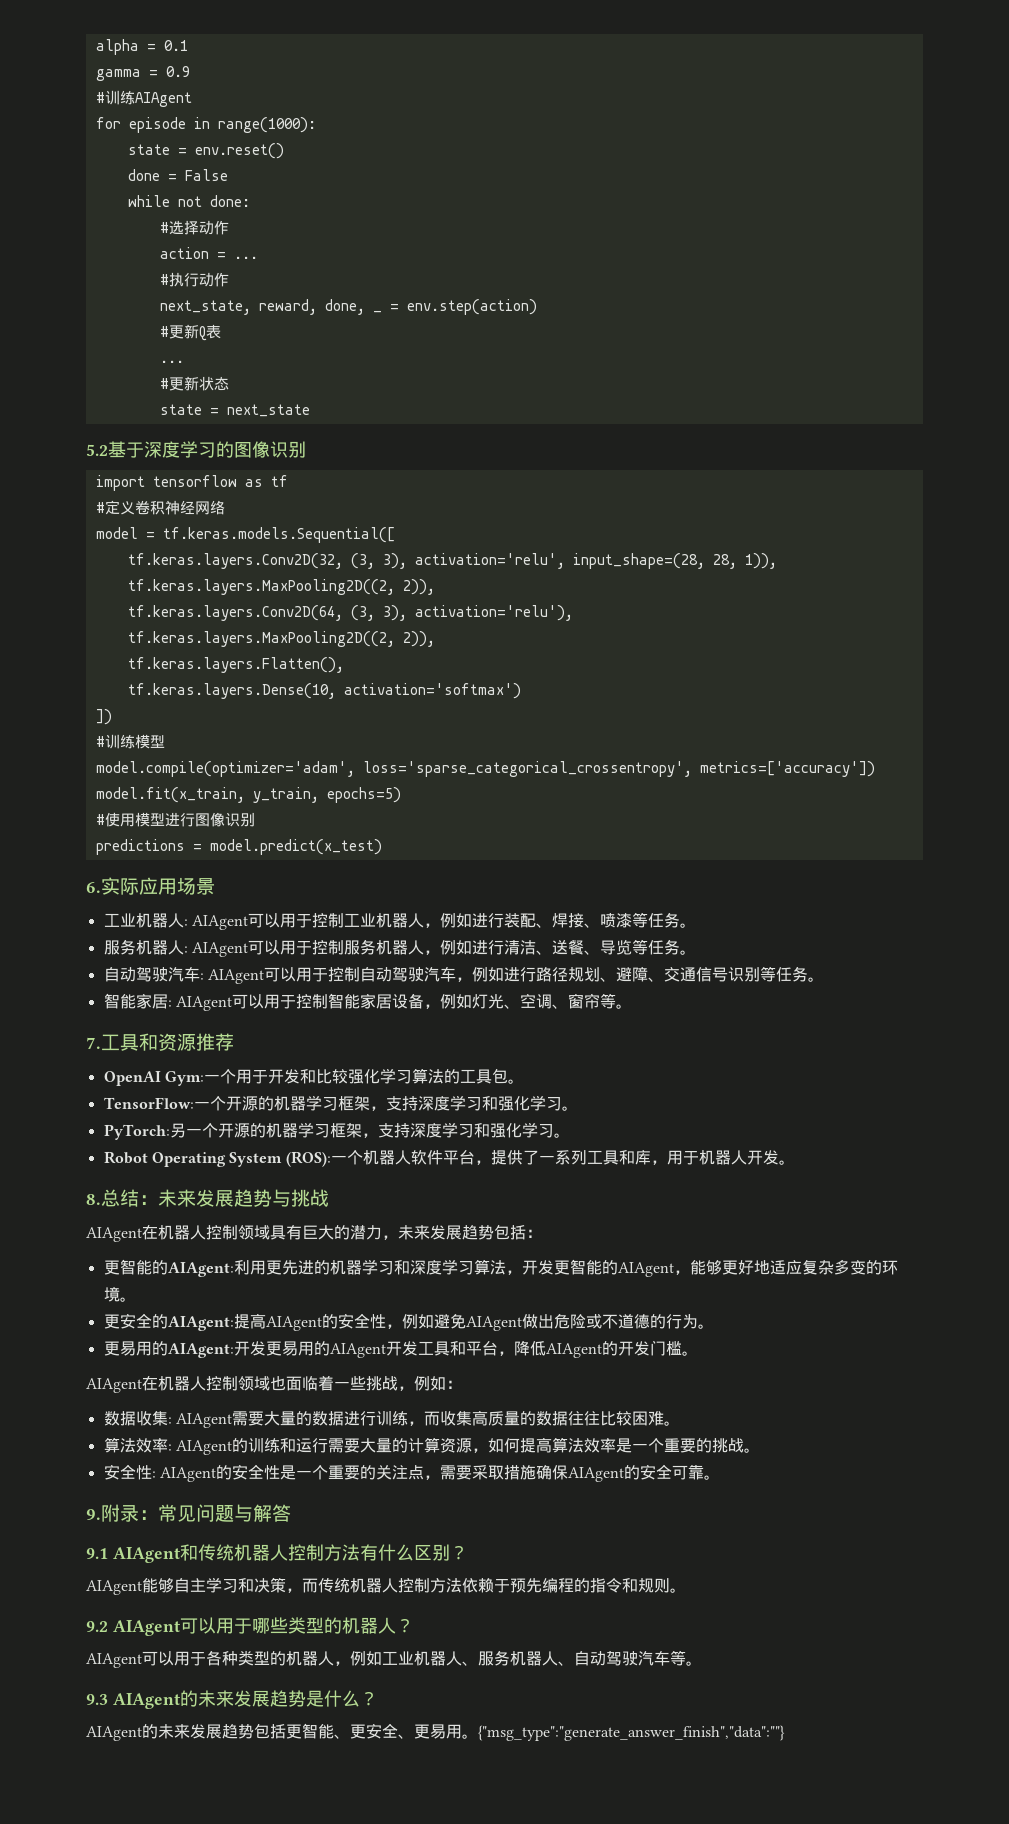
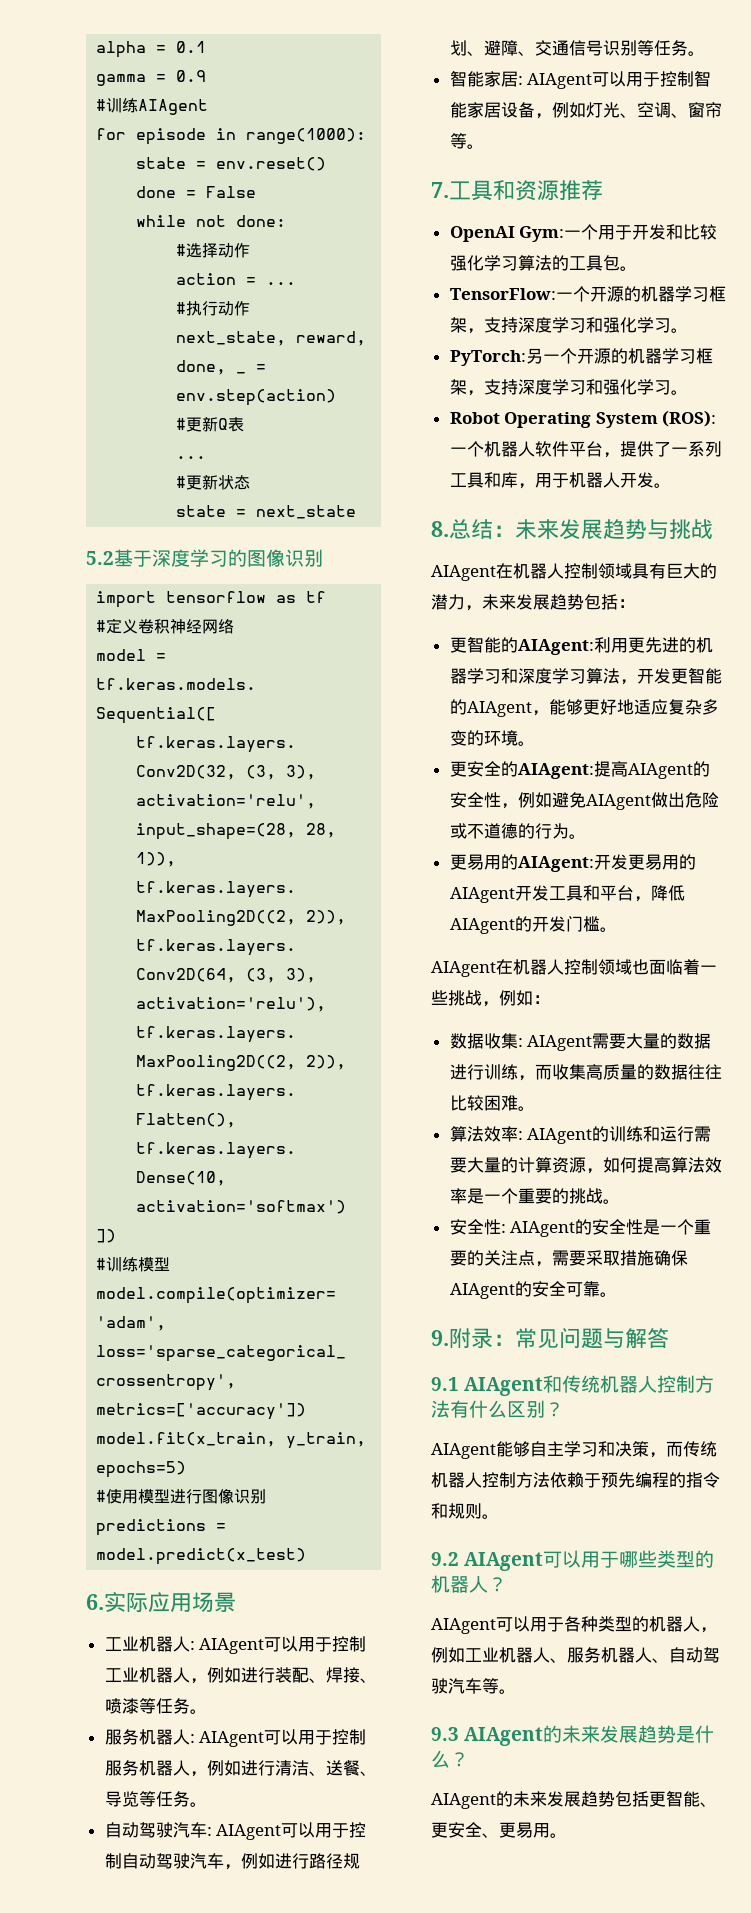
- {"msg_type":"generate_answer_finish","data":""}

